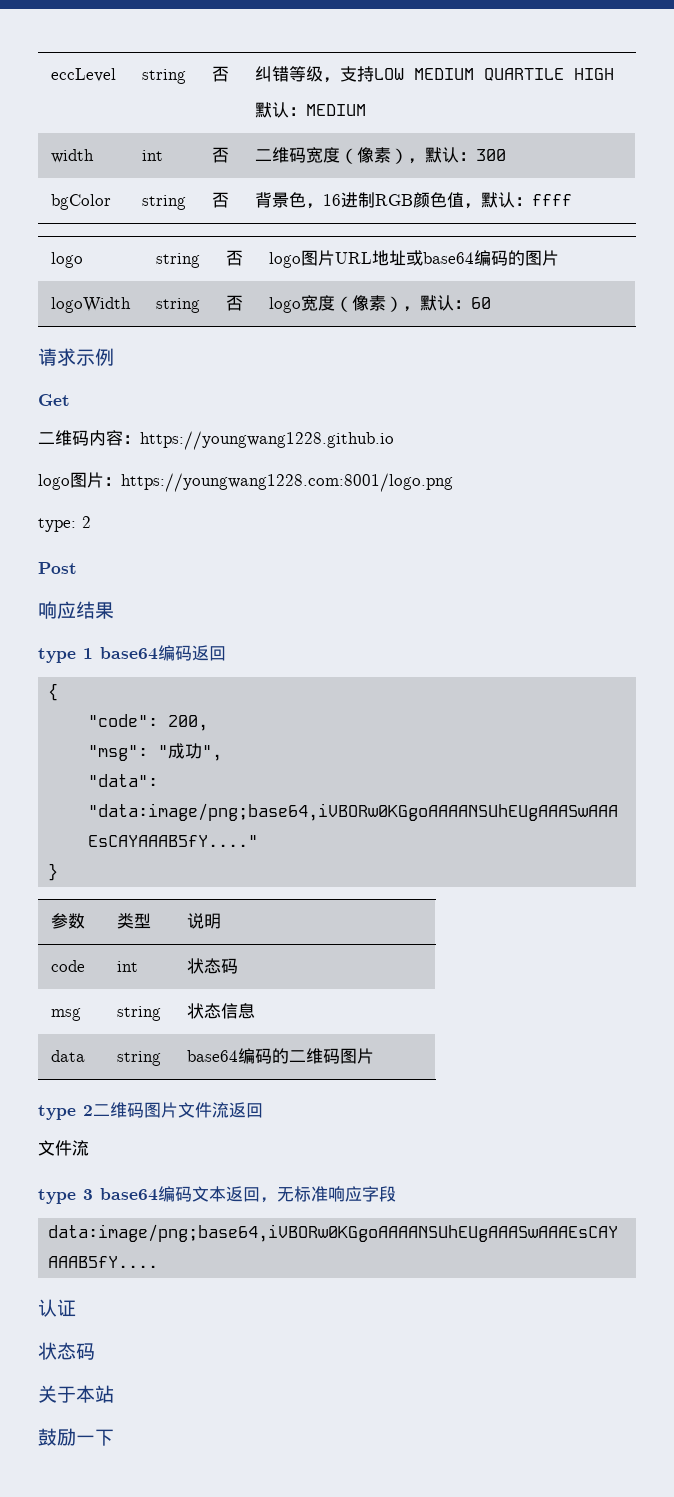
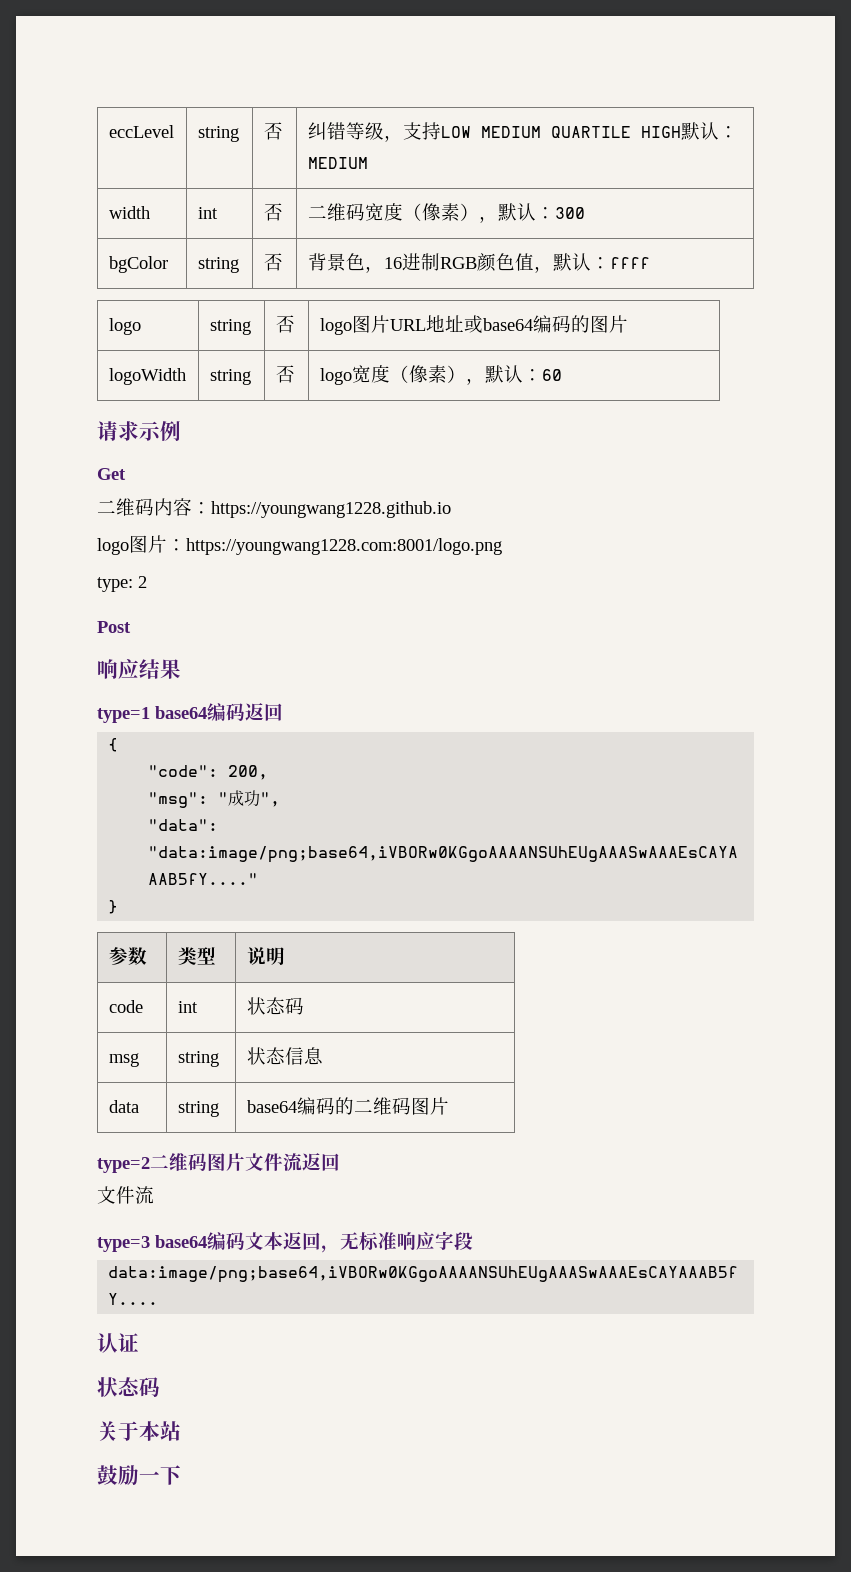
- eccLevel | string | 否 | 纠错等级，支持LOW MEDIUM QUARTILE HIGH
- 默认：MEDIUM
+ eccLevel | string | 否 | 纠错等级，支持LOW MEDIUM QUARTILE HIGH默认：MEDIUM
- type 1 base64编码返回
+ type=1 base64编码返回
- type 2二维码图片文件流返回
+ type=2二维码图片文件流返回
- type 3 base64编码文本返回，无标准响应字段
+ type=3 base64编码文本返回，无标准响应字段

